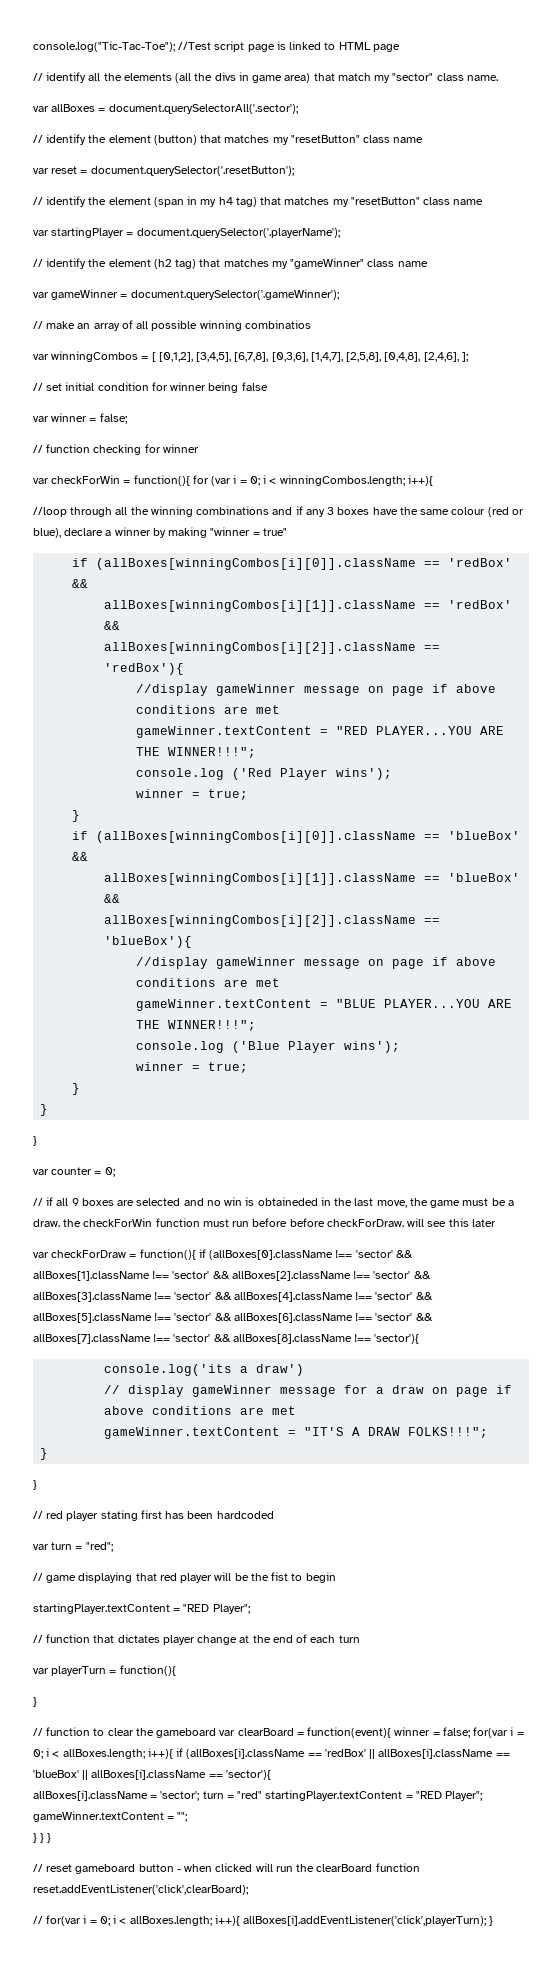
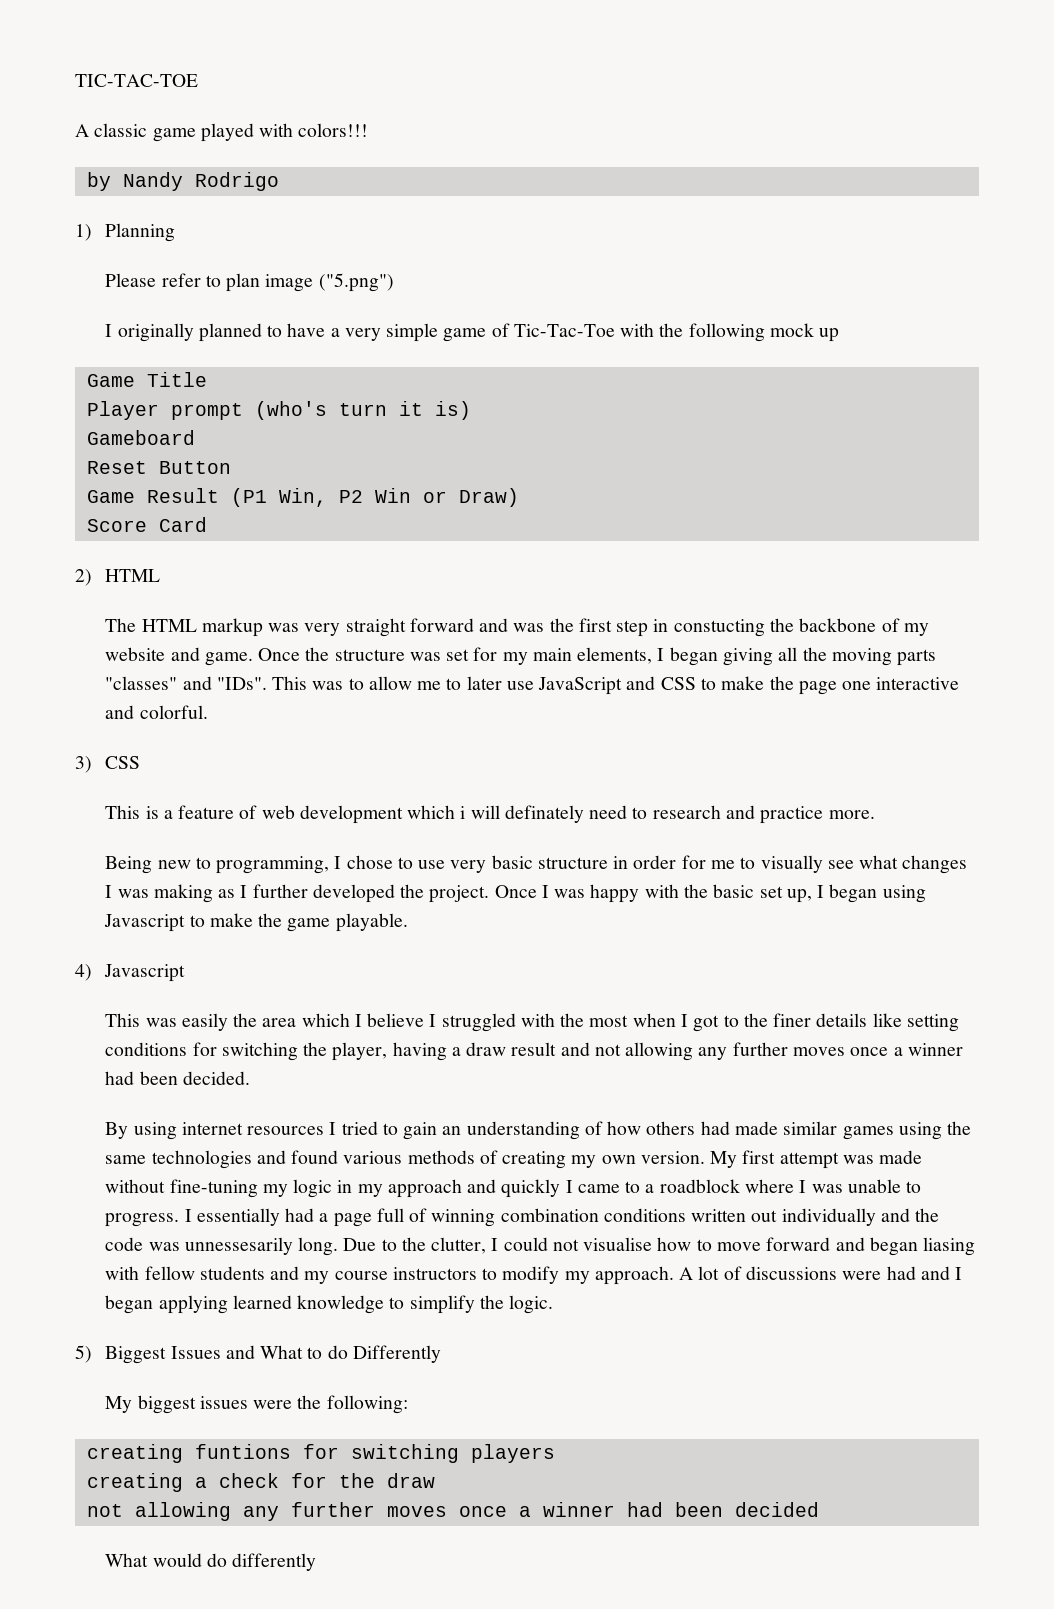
- console.log("Tic-Tac-Toe"); //Test script page is linked to HTML page
- // identify all the elements (all the divs in game area) that match my "sector" class name.
- var allBoxes = document.querySelectorAll('.sector');
- // identify the element (button) that matches my "resetButton" class name
- var reset = document.querySelector('.resetButton');
- // identify the element (span in my h4 tag) that matches my "resetButton" class name
- var startingPlayer = document.querySelector('.playerName');
- // identify the element (h2 tag) that matches my "gameWinner" class name
- var gameWinner = document.querySelector('.gameWinner');
- // make an array of all possible winning combinatios
- var winningCombos = [ [0,1,2], [3,4,5], [6,7,8], [0,3,6], [1,4,7], [2,5,8], [0,4,8], [2,4,6], ];
- // set initial condition for winner being false
- var winner = false;
- // function checking for winner
- var checkForWin = function(){ for (var i = 0; i < winningCombos.length; i++){
- //loop through all the winning combinations and if any 3 boxes have the same colour (red or blue), declare a winner by making "winner = true"
- if (allBoxes[winningCombos[i][0]].className == 'redBox' &&
- allBoxes[winningCombos[i][1]].className == 'redBox' &&
- allBoxes[winningCombos[i][2]].className == 'redBox'){
- //display gameWinner message on page if above conditions are met
- gameWinner.textContent = "RED PLAYER...YOU ARE THE WINNER!!!";
- console.log ('Red Player wins');
- winner = true;
- }
- if (allBoxes[winningCombos[i][0]].className == 'blueBox' &&
- allBoxes[winningCombos[i][1]].className == 'blueBox' &&
- allBoxes[winningCombos[i][2]].className == 'blueBox'){
- //display gameWinner message on page if above conditions are met
- gameWinner.textContent = "BLUE PLAYER...YOU ARE THE WINNER!!!";
- console.log ('Blue Player wins');
- winner = true;
- }
- }
- }
- var counter = 0;
- // if all 9 boxes are selected and no win is obtaineded in the last move, the game must be a draw. the checkForWin function must run before before checkForDraw. will see this later
- var checkForDraw = function(){ if (allBoxes[0].className !== 'sector' && allBoxes[1].className !== 'sector' && allBoxes[2].className !== 'sector' && allBoxes[3].className !== 'sector' && allBoxes[4].className !== 'sector' && allBoxes[5].className !== 'sector' && allBoxes[6].className !== 'sector' && allBoxes[7].className !== 'sector' && allBoxes[8].className !== 'sector'){
- console.log('its a draw')
- // display gameWinner message for a draw on page if above conditions are met
- gameWinner.textContent = "IT'S A DRAW FOLKS!!!";
- }
- }
- // red player stating first has been hardcoded
- var turn = "red";
- // game displaying that red player will be the fist to begin
- startingPlayer.textContent = "RED Player";
- // function that dictates player change at the end of each turn
- var playerTurn = function(){
- }
- // function to clear the gameboard var clearBoard = function(event){ winner = false; for(var i = 0; i < allBoxes.length; i++){ if (allBoxes[i].className == 'redBox' || allBoxes[i].className == 'blueBox' || allBoxes[i].className == 'sector'){
- allBoxes[i].className = 'sector'; turn = "red" startingPlayer.textContent = "RED Player"; gameWinner.textContent = "";
- } } }
- // reset gameboard button - when clicked will run the clearBoard function reset.addEventListener('click',clearBoard);
- // for(var i = 0; i < allBoxes.length; i++){ allBoxes[i].addEventListener('click',playerTurn); }
+ TIC-TAC-TOE
+ A classic game played with colors!!!
+ by Nandy Rodrigo
+ 1) Planning
+ Please refer to plan image ("5.png")
+ I originally planned to have a very simple game of Tic-Tac-Toe with the following mock up
+ Game Title
+ Player prompt (who's turn it is)
+ Gameboard
+ Reset Button
+ Game Result (P1 Win, P2 Win or Draw)
+ Score Card
+ 2) HTML
+ The HTML markup was very straight forward and was the first step in constucting the backbone of my website and game. Once the structure was set for my main elements, I began giving all the moving parts "classes" and "IDs". This was to allow me to later use JavaScript and CSS to make the page one interactive and colorful.
+ 3) CSS
+ This is a feature of web development which i will definately need to research and practice more.
+ Being new to programming, I chose to use very basic structure in order for me to visually see what changes I was making as I further developed the project. Once I was happy with the basic set up, I began using Javascript to make the game playable.
+ 4) Javascript
+ This was easily the area which I believe I struggled with the most when I got to the finer details like setting conditions for switching the player, having a draw result and not allowing any further moves once a winner had been decided.
+ By using internet resources I tried to gain an understanding of how others had made similar games using the same technologies and found various methods of creating my own version. My first attempt was made without fine-tuning my logic in my approach and quickly I came to a roadblock where I was unable to progress. I essentially had a page full of winning combination conditions written out individually and the code was unnessesarily long. Due to the clutter, I could not visualise how to move forward and began liasing with fellow students and my course instructors to modify my approach. A lot of discussions were had and I began applying learned knowledge to simplify the logic.
+ 5) Biggest Issues and What to do Differently
+ My biggest issues were the following:
+ creating funtions for switching players
+ creating a check for the draw
+ not allowing any further moves once a winner had been decided
+ What would do differently

